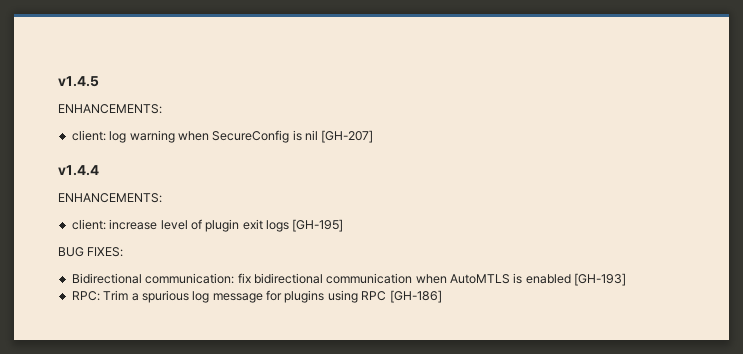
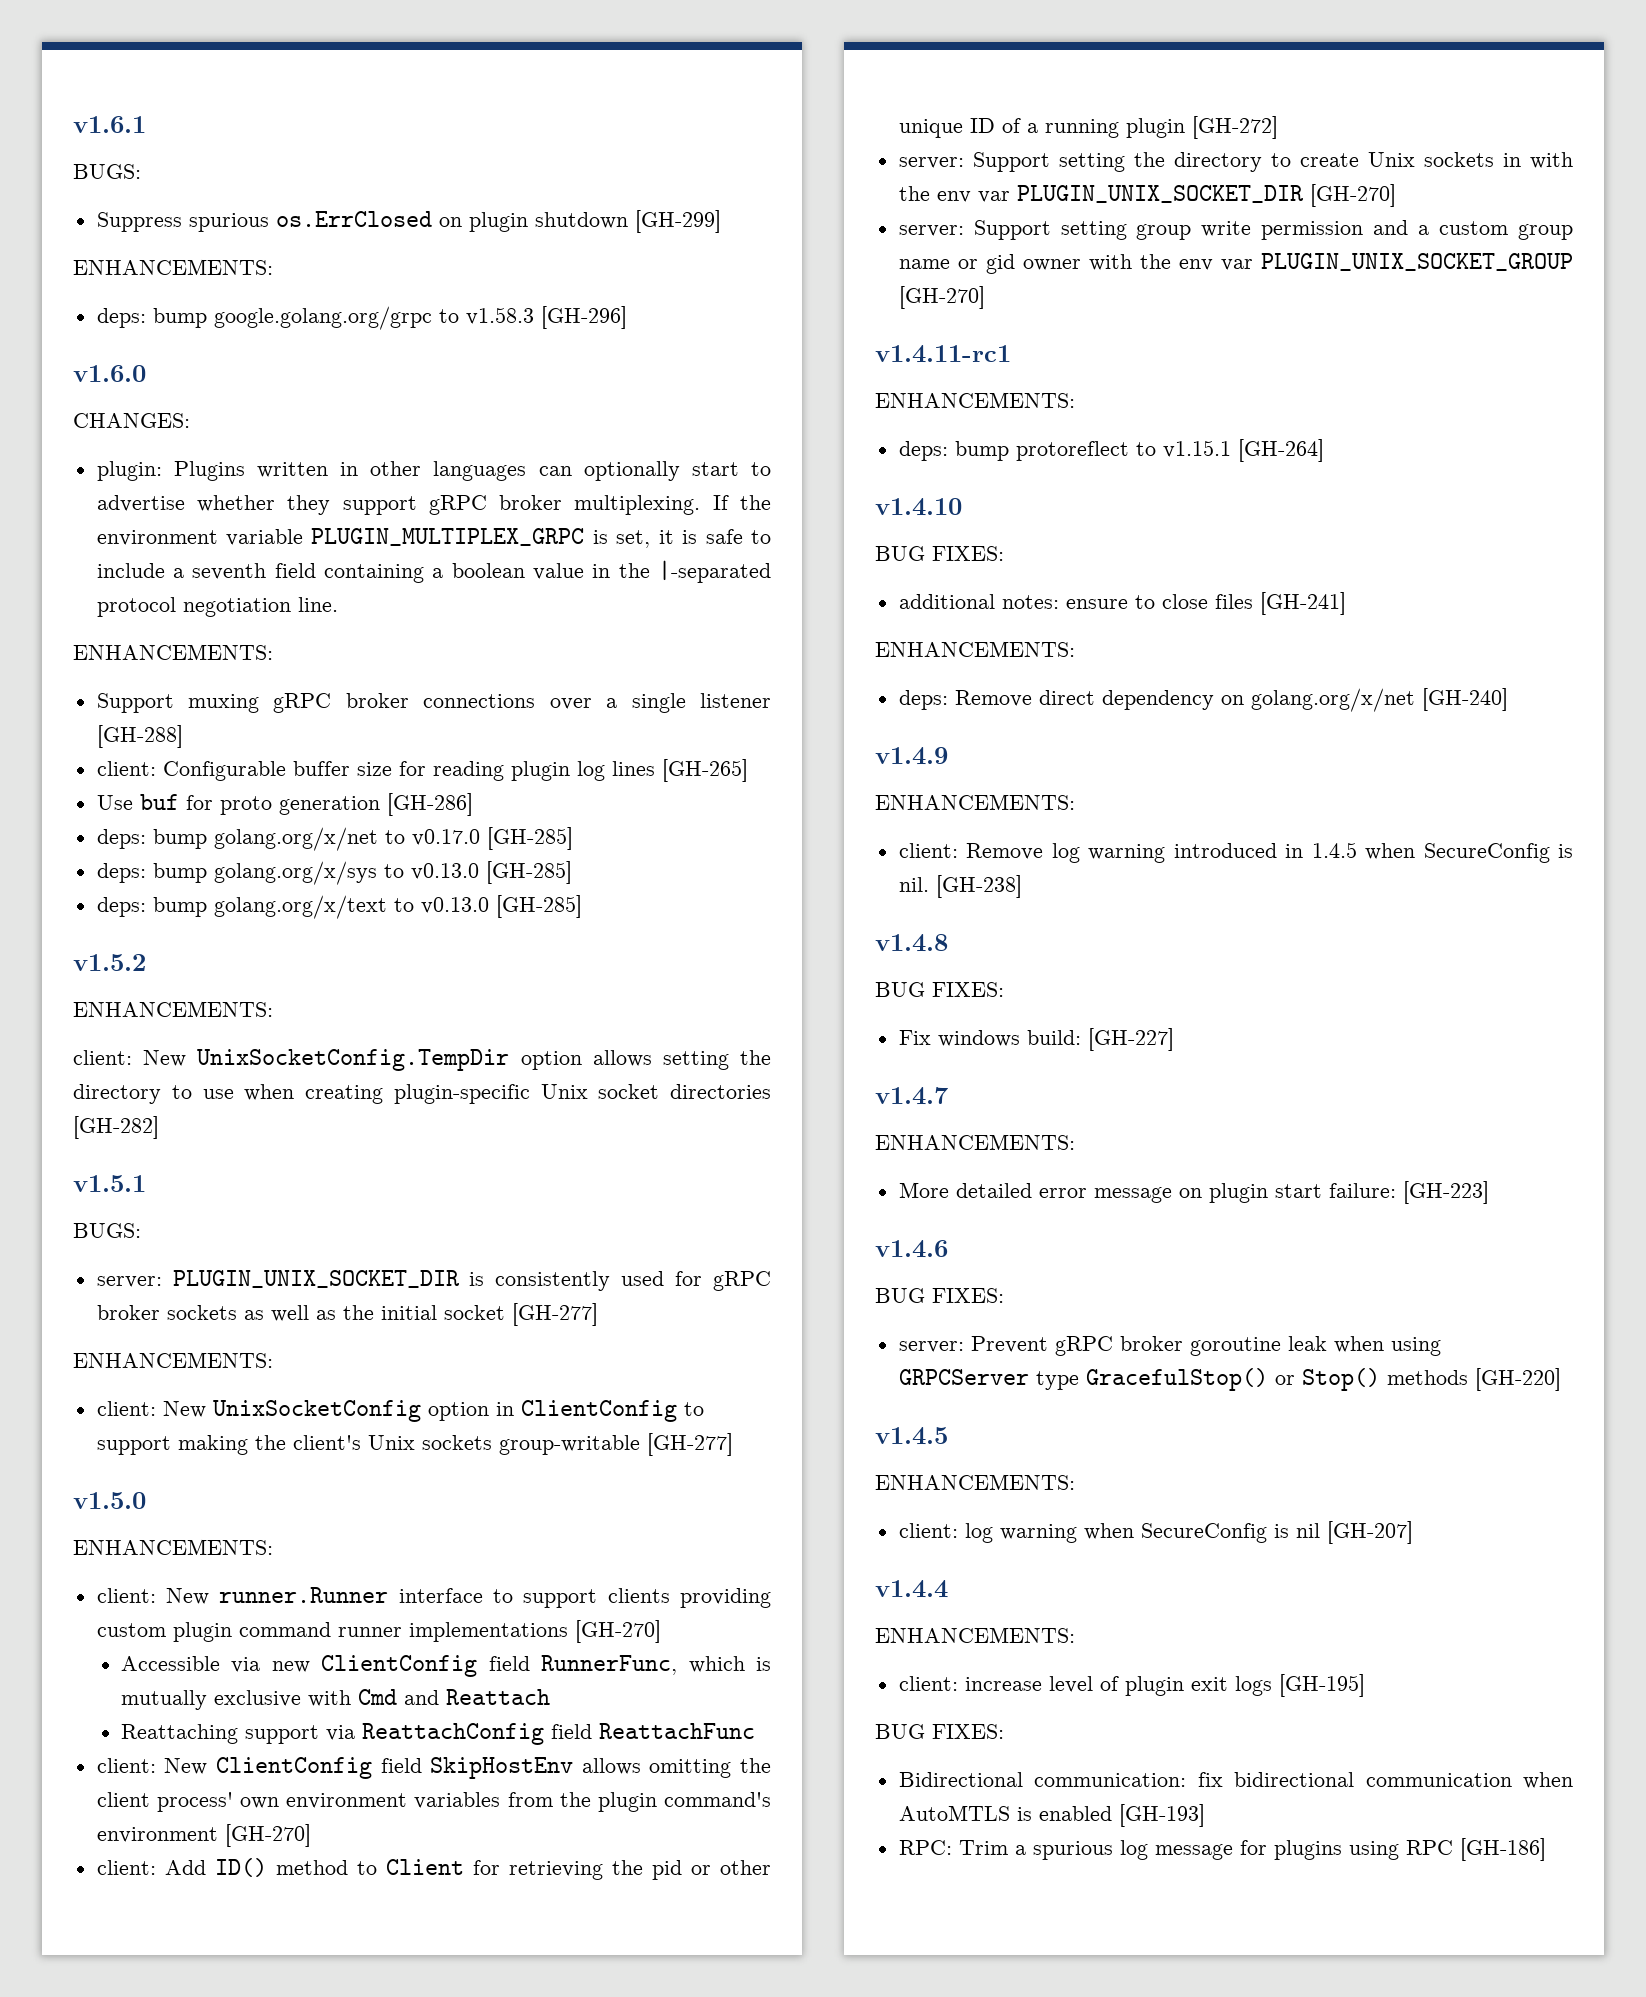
+ v1.6.1
+ BUGS:
+ Suppress spurious os.ErrClosed on plugin shutdown [GH-299]
+ ENHANCEMENTS:
+ deps: bump google.golang.org/grpc to v1.58.3 [GH-296]
+ v1.6.0
+ CHANGES:
+ plugin: Plugins written in other languages can optionally start to advertise whether they support gRPC broker multiplexing. If the environment variable PLUGIN_MULTIPLEX_GRPC is set, it is safe to include a seventh field containing a boolean value in the |-separated protocol negotiation line.
+ ENHANCEMENTS:
+ Support muxing gRPC broker connections over a single listener [GH-288]
+ client: Configurable buffer size for reading plugin log lines [GH-265]
+ Use buf for proto generation [GH-286]
+ deps: bump golang.org/x/net to v0.17.0 [GH-285]
+ deps: bump golang.org/x/sys to v0.13.0 [GH-285]
+ deps: bump golang.org/x/text to v0.13.0 [GH-285]
+ v1.5.2
+ ENHANCEMENTS:
+ client: New UnixSocketConfig.TempDir option allows setting the directory to use when creating plugin-specific Unix socket directories [GH-282]
+ v1.5.1
+ BUGS:
+ server: PLUGIN_UNIX_SOCKET_DIR is consistently used for gRPC broker sockets as well as the initial socket [GH-277]
+ ENHANCEMENTS:
+ client: New UnixSocketConfig option in ClientConfig to support making the client's Unix sockets group-writable [GH-277]
+ v1.5.0
+ ENHANCEMENTS:
+ client: New runner.Runner interface to support clients providing custom plugin command runner implementations [GH-270]
+ Accessible via new ClientConfig field RunnerFunc, which is mutually exclusive with Cmd and Reattach
+ Reattaching support via ReattachConfig field ReattachFunc
+ client: New ClientConfig field SkipHostEnv allows omitting the client process' own environment variables from the plugin command's environment [GH-270]
+ client: Add ID() method to Client for retrieving the pid or other unique ID of a running plugin [GH-272]
+ server: Support setting the directory to create Unix sockets in with the env var PLUGIN_UNIX_SOCKET_DIR [GH-270]
+ server: Support setting group write permission and a custom group name or gid owner with the env var PLUGIN_UNIX_SOCKET_GROUP [GH-270]
+ v1.4.11-rc1
+ ENHANCEMENTS:
+ deps: bump protoreflect to v1.15.1 [GH-264]
+ v1.4.10
+ BUG FIXES:
+ additional notes: ensure to close files [GH-241]
+ ENHANCEMENTS:
+ deps: Remove direct dependency on golang.org/x/net [GH-240]
+ v1.4.9
+ ENHANCEMENTS:
+ client: Remove log warning introduced in 1.4.5 when SecureConfig is nil. [GH-238]
+ v1.4.8
+ BUG FIXES:
+ Fix windows build: [GH-227]
+ v1.4.7
+ ENHANCEMENTS:
+ More detailed error message on plugin start failure: [GH-223]
+ v1.4.6
+ BUG FIXES:
+ server: Prevent gRPC broker goroutine leak when using GRPCServer type GracefulStop() or Stop() methods [GH-220]

